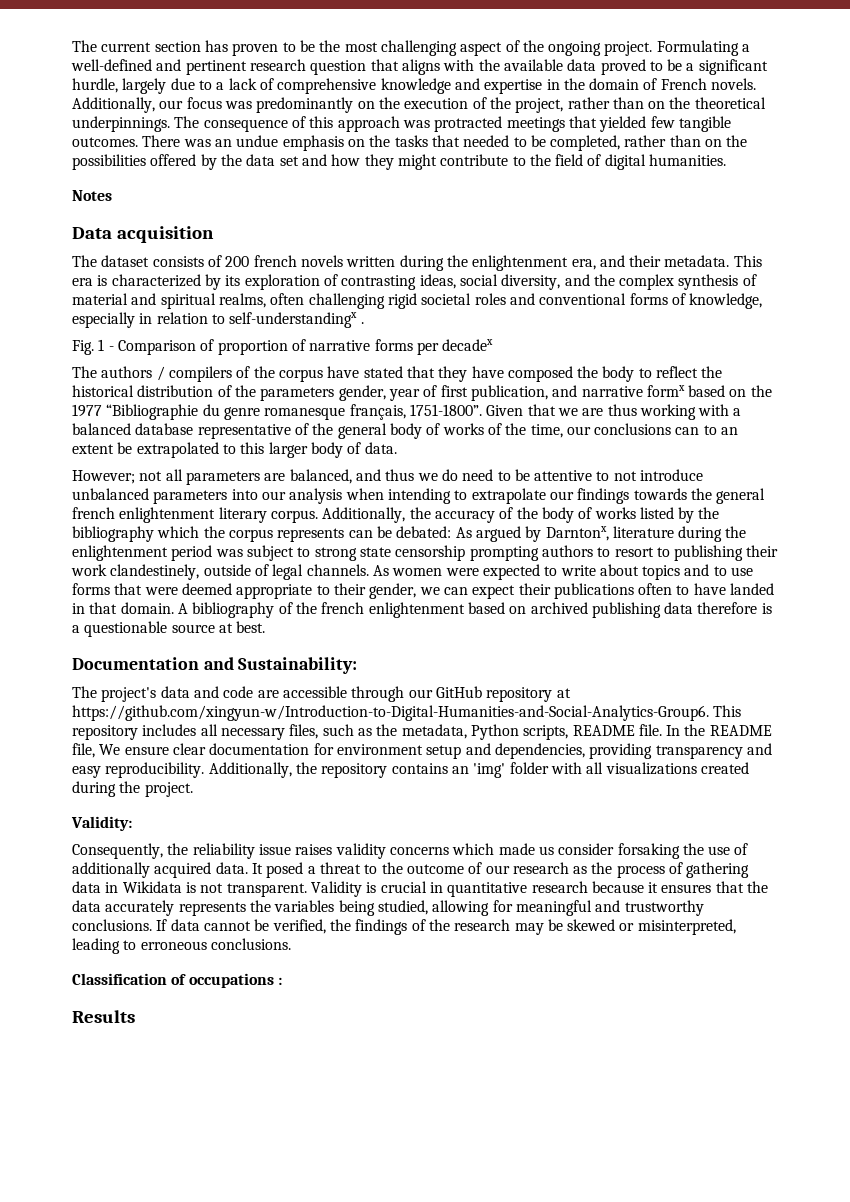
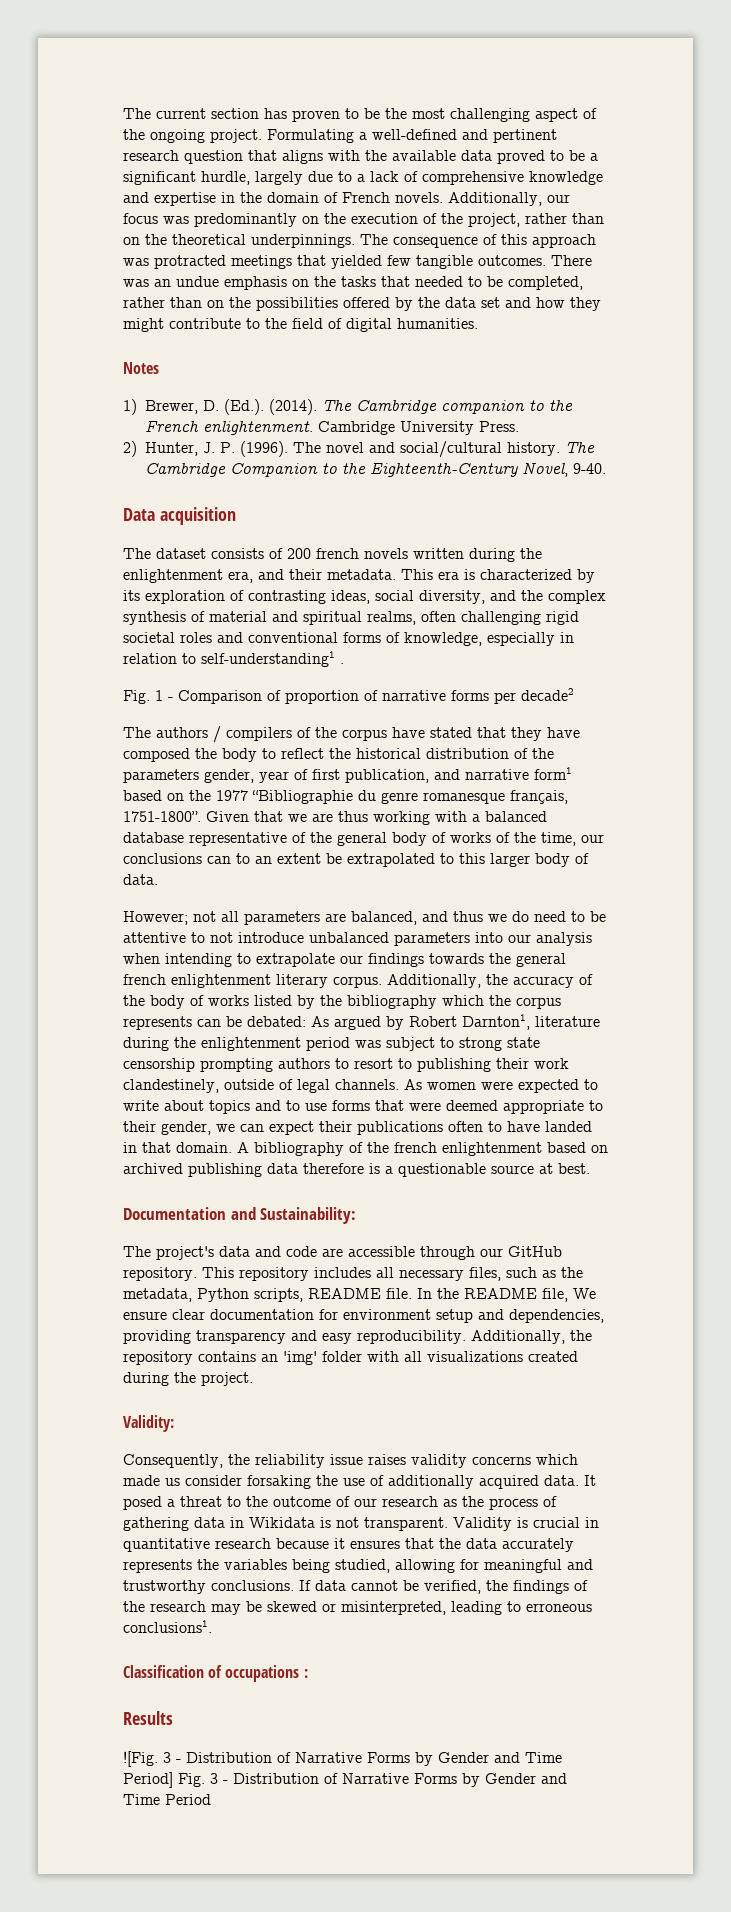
+ 1) Brewer, D. (Ed.). (2014). The Cambridge companion to the French enlightenment. Cambridge University Press.
+ 2) Hunter, J. P. (1996). The novel and social/cultural history. The Cambridge Companion to the Eighteenth-Century Novel, 9-40.
- This era is characterized by its exploration of contrasting ideas, social diversity, and the complex synthesis of material and spiritual realms, often challenging rigid societal roles and conventional forms of knowledge, especially in relation to self-understandingx .
+ This era is characterized by its exploration of contrasting ideas, social diversity, and the complex synthesis of material and spiritual realms, often challenging rigid societal roles and conventional forms of knowledge, especially in relation to self-understanding1 .
- Fig. 1 - Comparison of proportion of narrative forms per decadex
+ Fig. 1 - Comparison of proportion of narrative forms per decade2
- The authors / compilers of the corpus have stated that they have composed the body to reflect the historical distribution of the parameters gender, year of first publication, and narrative formx based on the 1977 “Bibliographie du genre romanesque français, 1751-1800”.
+ The authors / compilers of the corpus have stated that they have composed the body to reflect the historical distribution of the parameters gender, year of first publication, and narrative form1 based on the 1977 “Bibliographie du genre romanesque français, 1751-1800”.
- Additionally, the accuracy of the body of works listed by the bibliography which the corpus represents can be debated: As argued by Darntonx, literature during the enlightenment period was subject to strong state censorship prompting authors to resort to publishing their work clandestinely, outside of legal channels.
+ Additionally, the accuracy of the body of works listed by the bibliography which the corpus represents can be debated: As argued by Robert Darnton1, literature during the enlightenment period was subject to strong state censorship prompting authors to resort to publishing their work clandestinely, outside of legal channels.
- The project's data and code are accessible through our GitHub repository at https://github.com/xingyun-w/Introduction-to-Digital-Humanities-and-Social-Analytics-Group6. This repository includes all necessary files, such as the metadata, Python scripts, README file.
+ The project's data and code are accessible through our GitHub repository. This repository includes all necessary files, such as the metadata, Python scripts, README file.
- If data cannot be verified, the findings of the research may be skewed or misinterpreted, leading to erroneous conclusions.
+ If data cannot be verified, the findings of the research may be skewed or misinterpreted, leading to erroneous conclusions1.
+ ![Fig. 3 - Distribution of Narrative Forms by Gender and Time Period] Fig. 3 - Distribution of Narrative Forms by Gender and Time Period

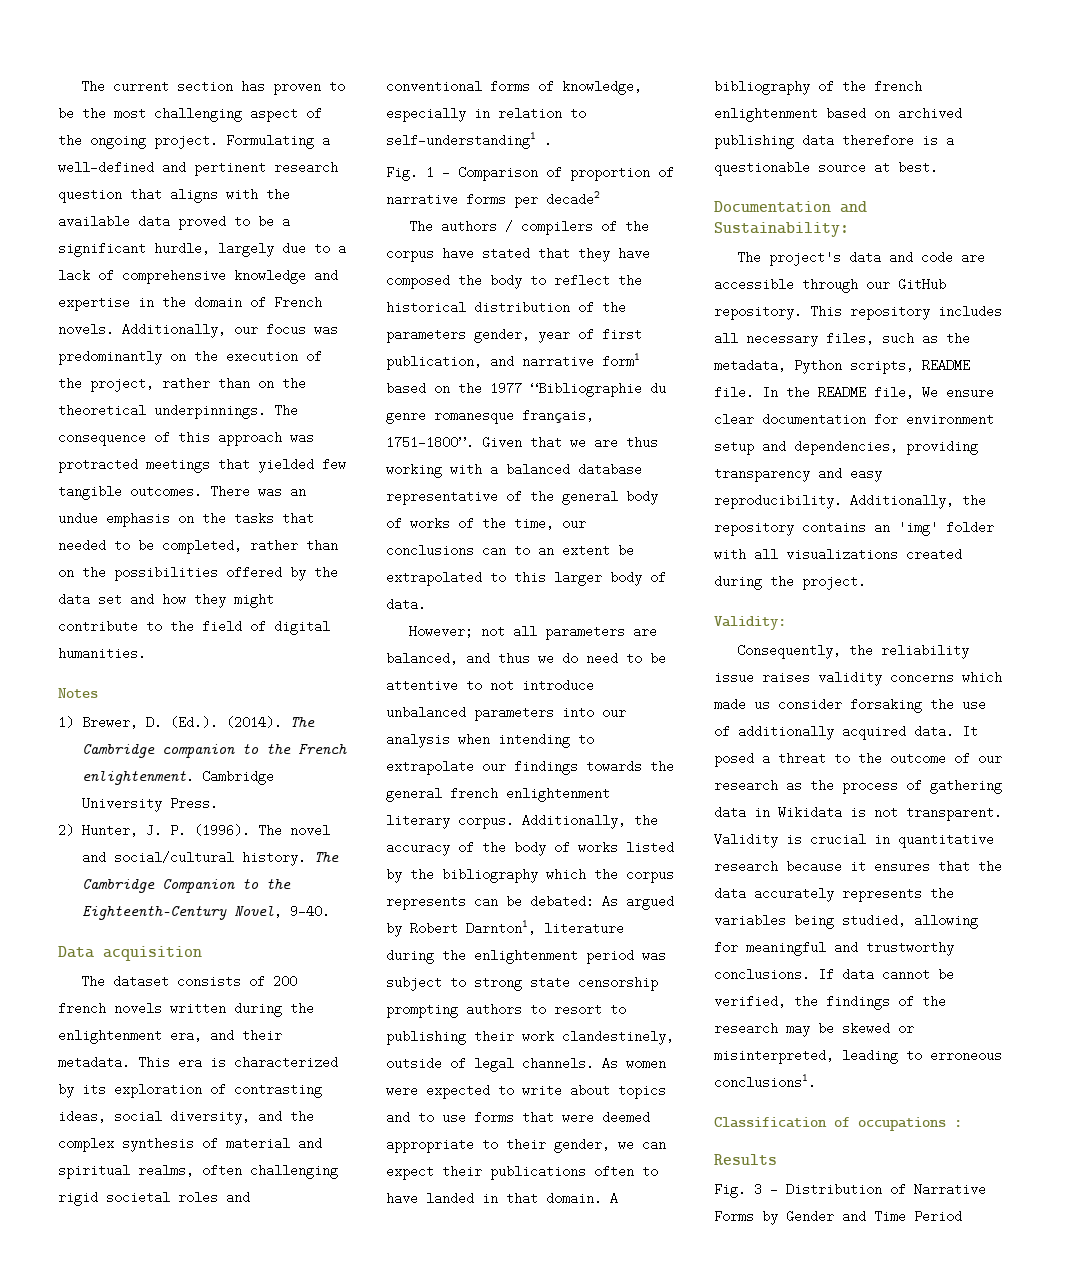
- ![Fig. 3 - Distribution of Narrative Forms by Gender and Time Period] Fig. 3 - Distribution of Narrative Forms by Gender and Time Period
+ Fig. 3 - Distribution of Narrative Forms by Gender and Time Period

